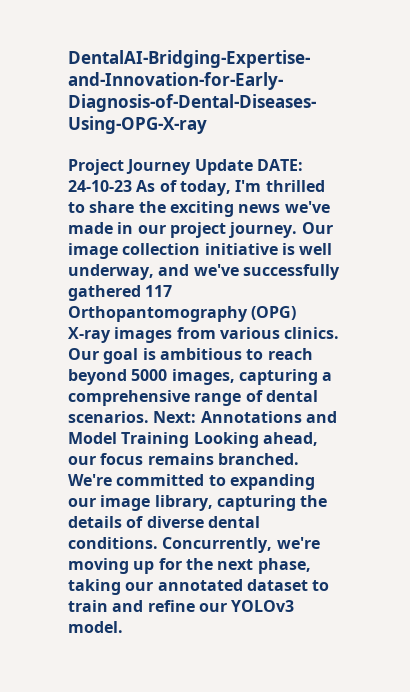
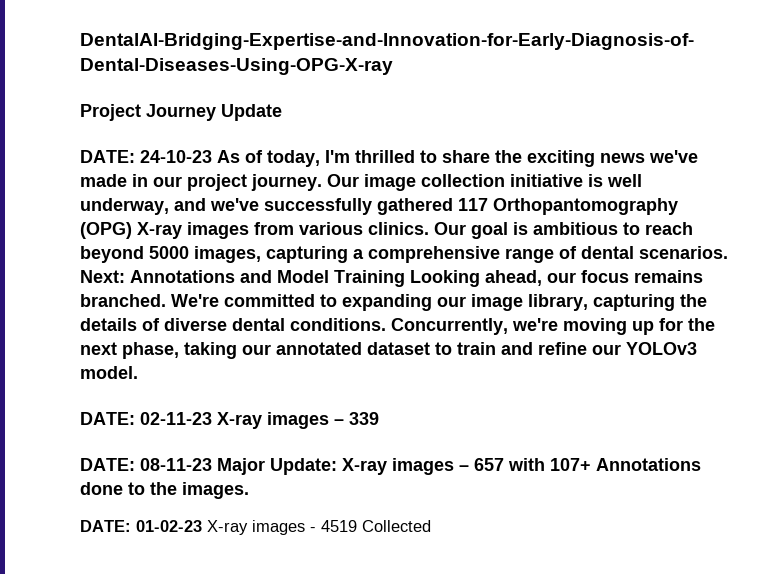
- Project Journey Update DATE: 24-10-23 As of today, I'm thrilled to share the exciting news we've made in our project journey.
+ Project Journey Update
+ DATE: 24-10-23 As of today, I'm thrilled to share the exciting news we've made in our project journey.
+ DATE: 02-11-23 X-ray images – 339
+ DATE: 08-11-23 Major Update: X-ray images – 657 with 107+ Annotations done to the images.
+ DATE: 01-02-23 X-ray images - 4519 Collected

